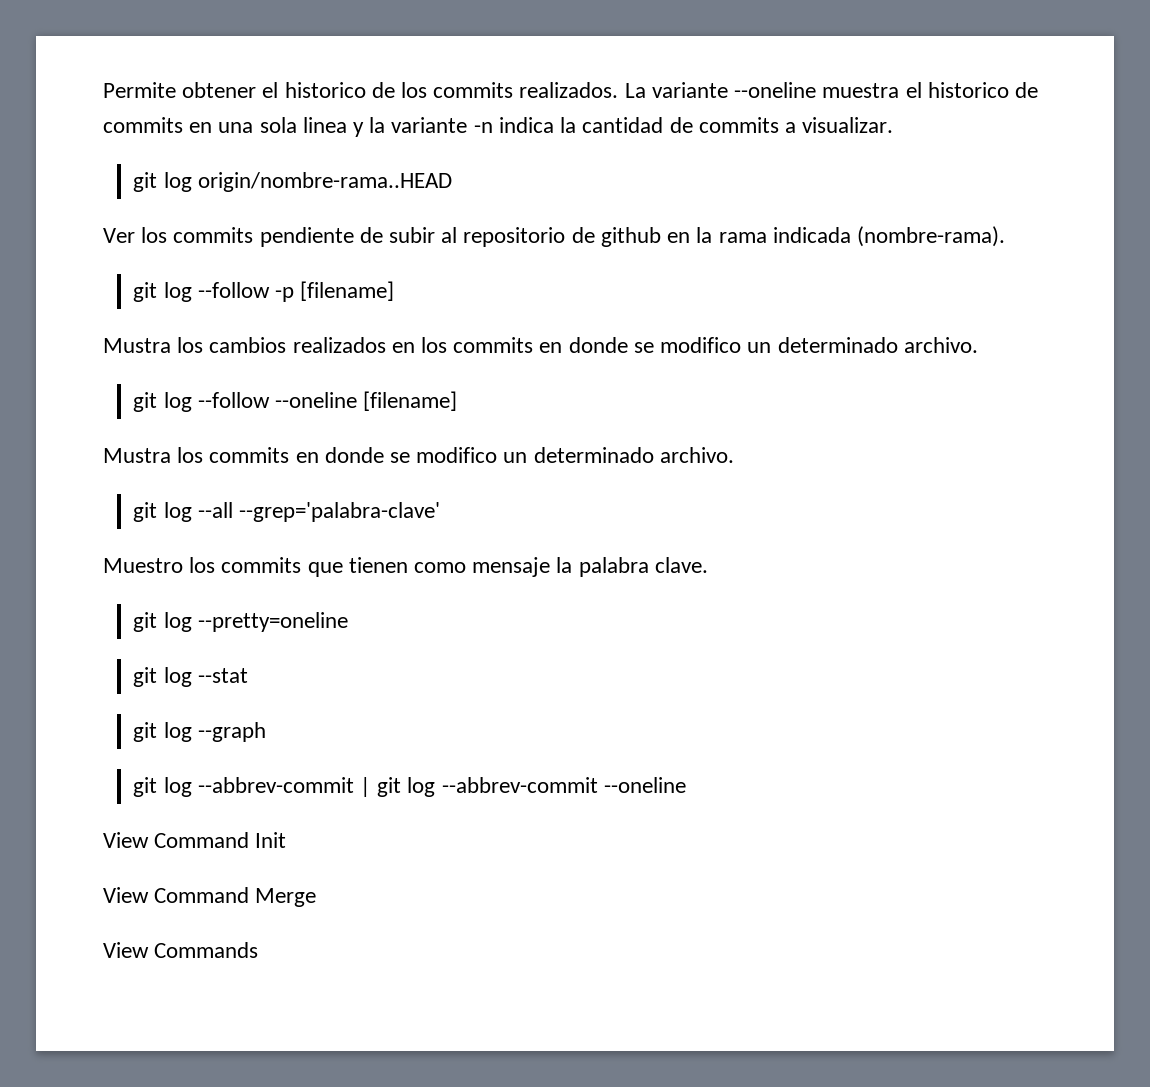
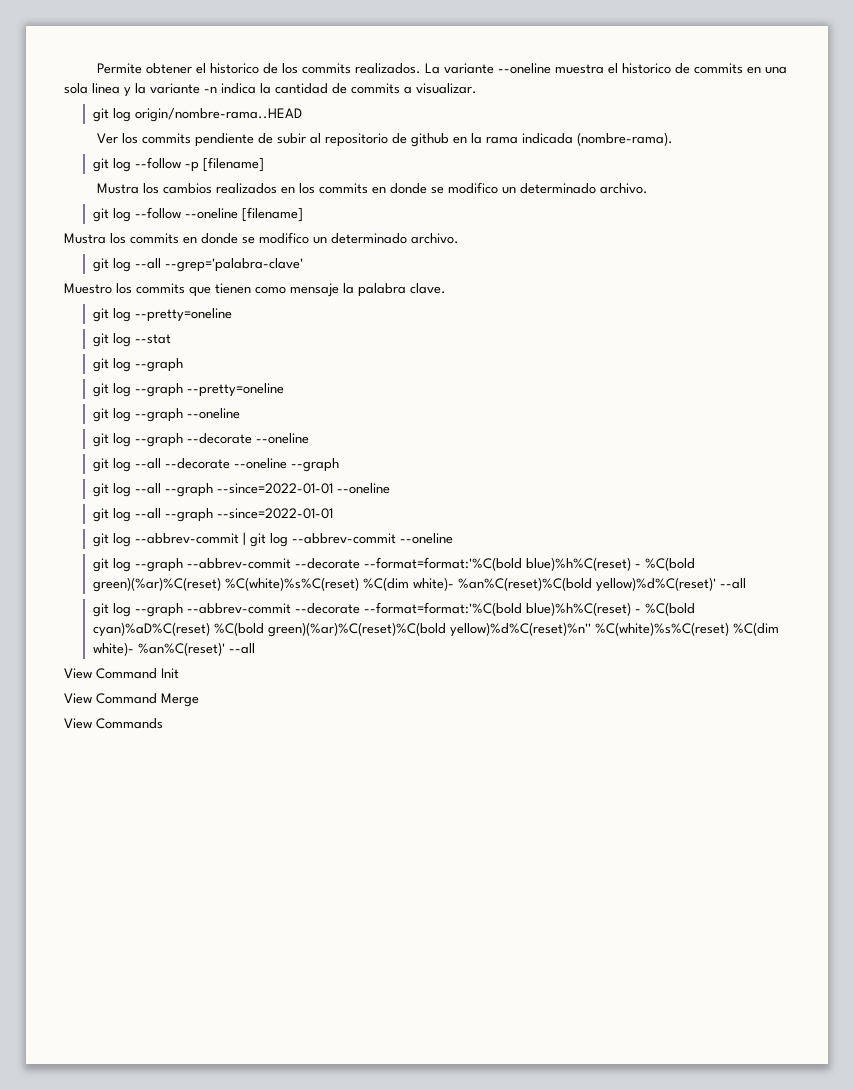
+ git log --graph --pretty=oneline
+ git log --graph --oneline
+ git log --graph --decorate --oneline
+ git log --all --decorate --oneline --graph
+ git log --all --graph --since=2022-01-01 --oneline
+ git log --all --graph --since=2022-01-01
+ git log --graph --abbrev-commit --decorate --format=format:'%C(bold blue)%h%C(reset) - %C(bold green)(%ar)%C(reset) %C(white)%s%C(reset) %C(dim white)- %an%C(reset)%C(bold yellow)%d%C(reset)' --all
+ git log --graph --abbrev-commit --decorate --format=format:'%C(bold blue)%h%C(reset) - %C(bold cyan)%aD%C(reset) %C(bold green)(%ar)%C(reset)%C(bold yellow)%d%C(reset)%n'' %C(white)%s%C(reset) %C(dim white)- %an%C(reset)' --all

